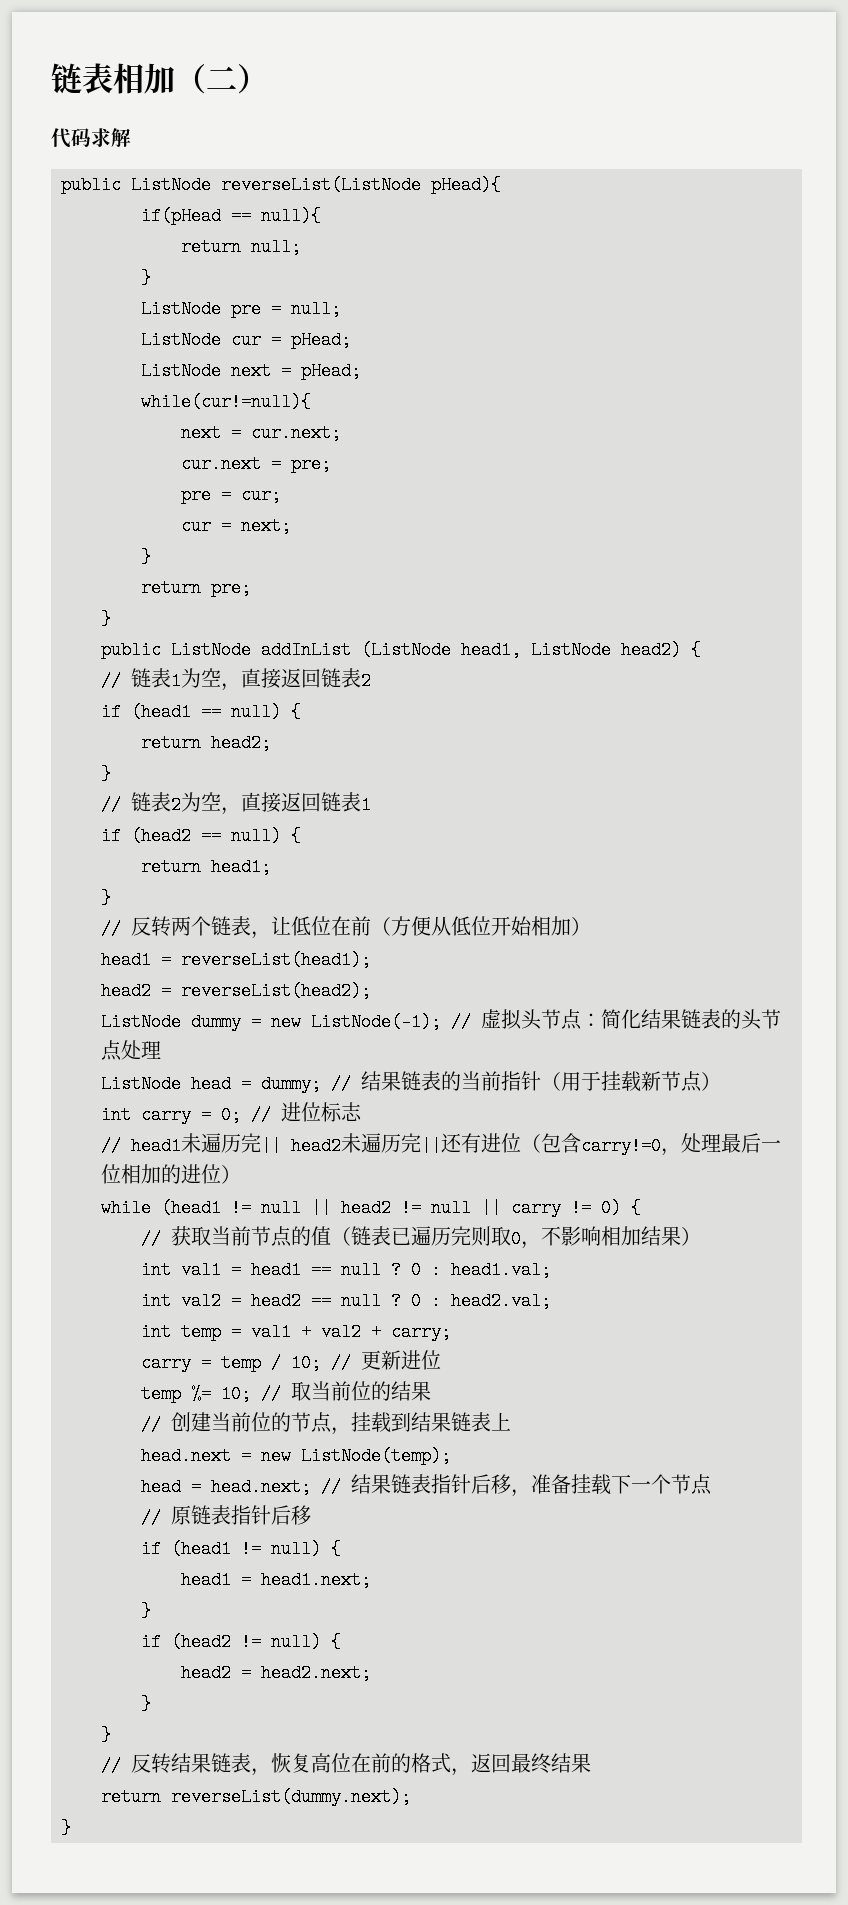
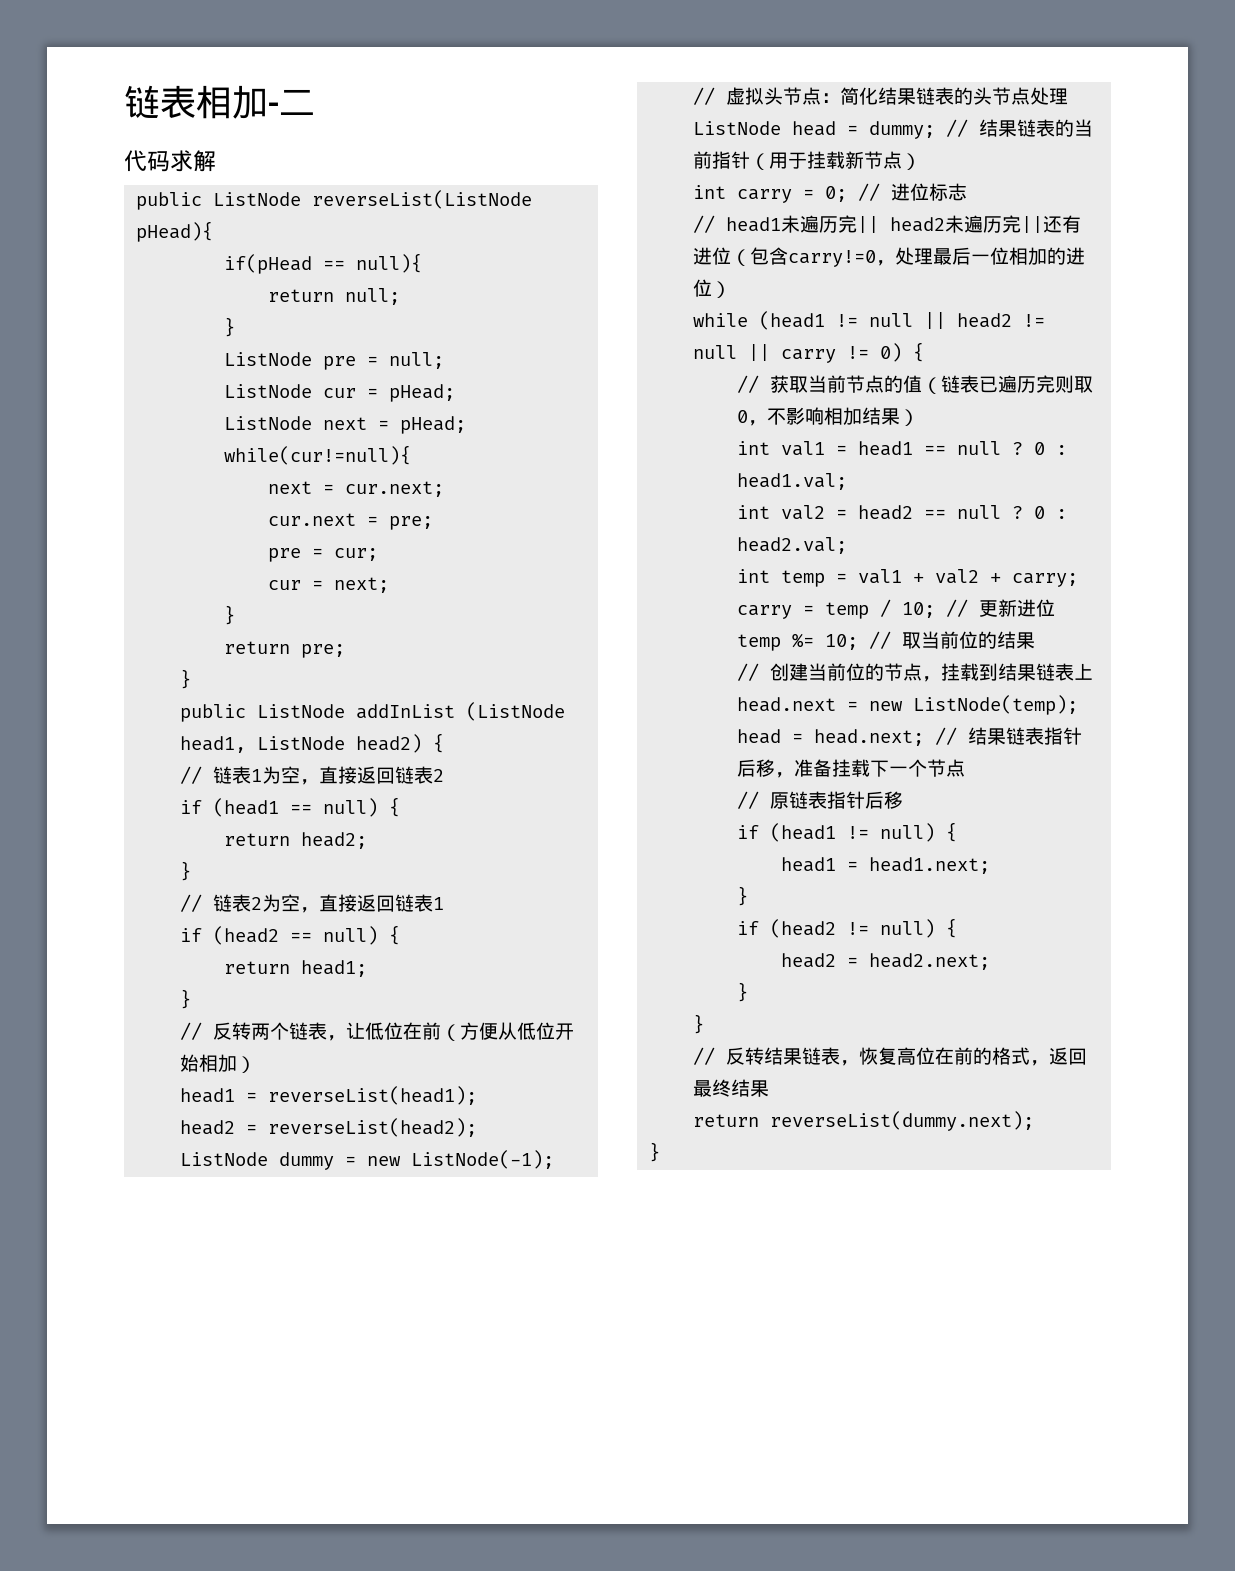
- 链表相加（二）
+ 链表相加-二

